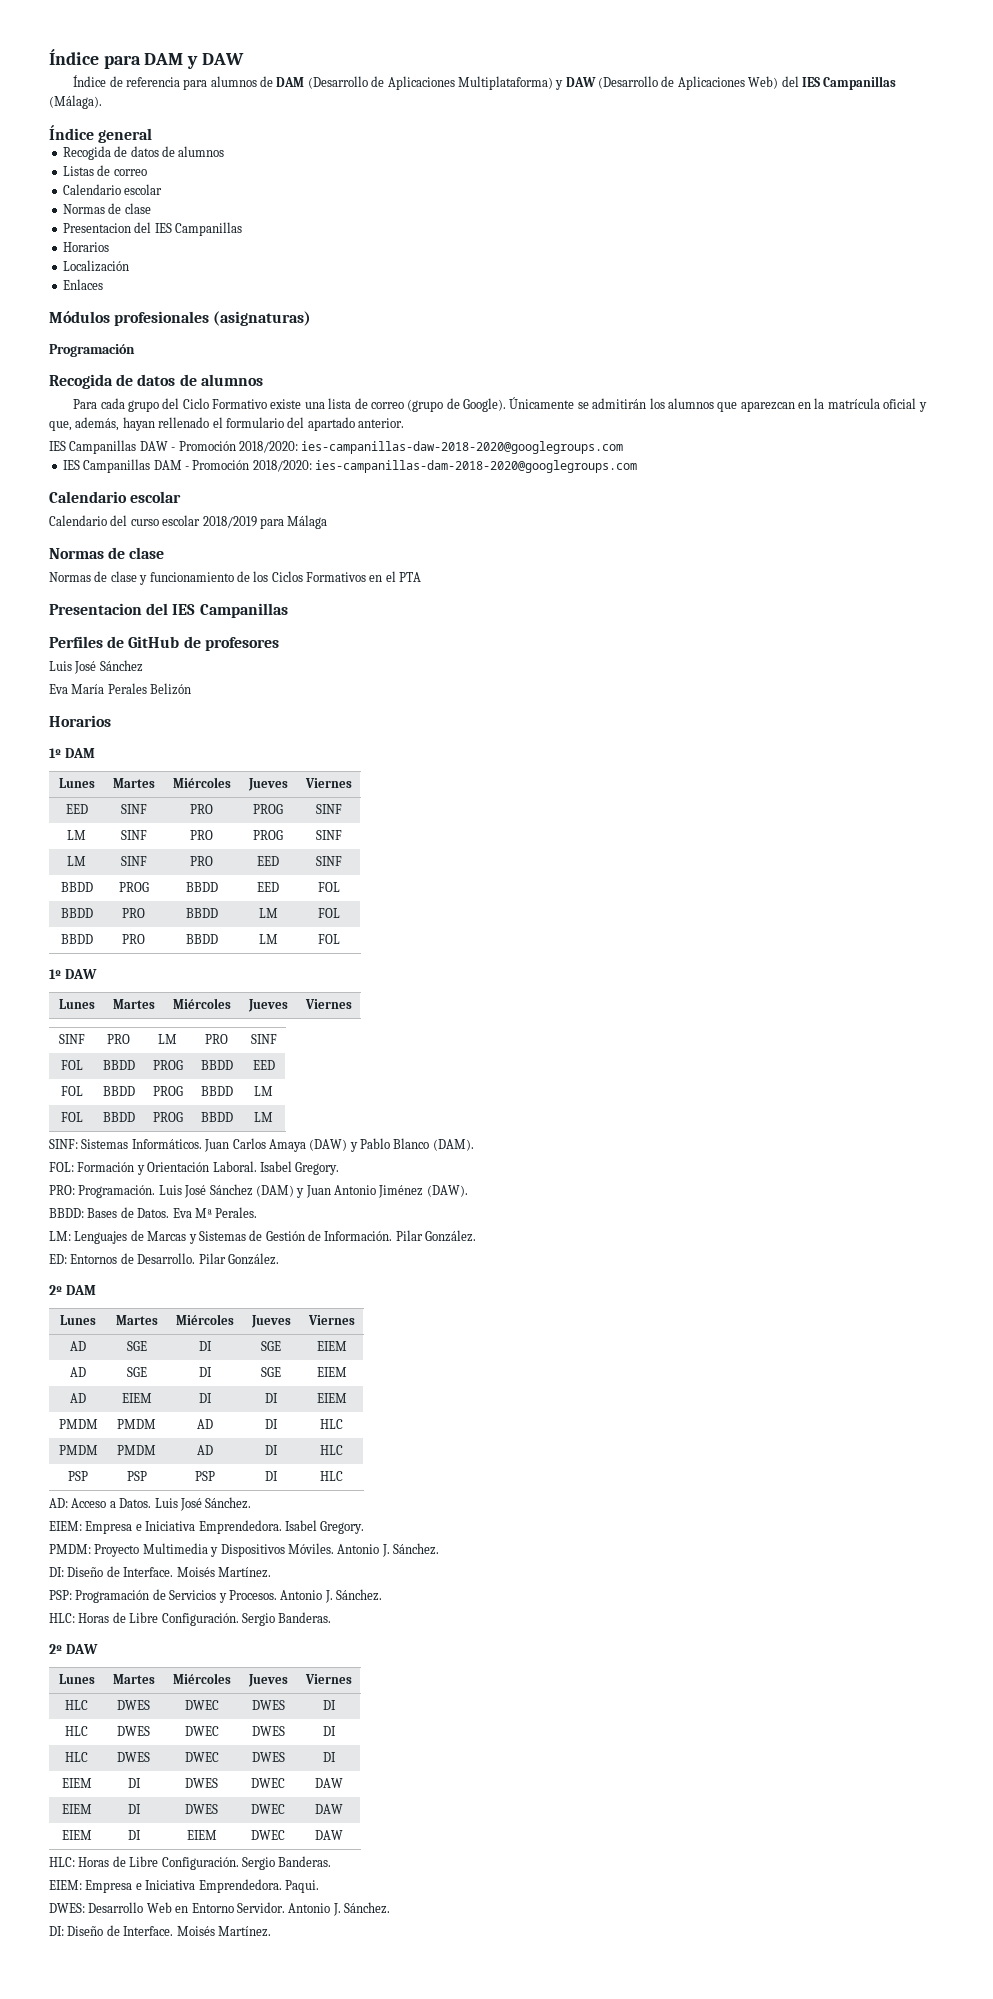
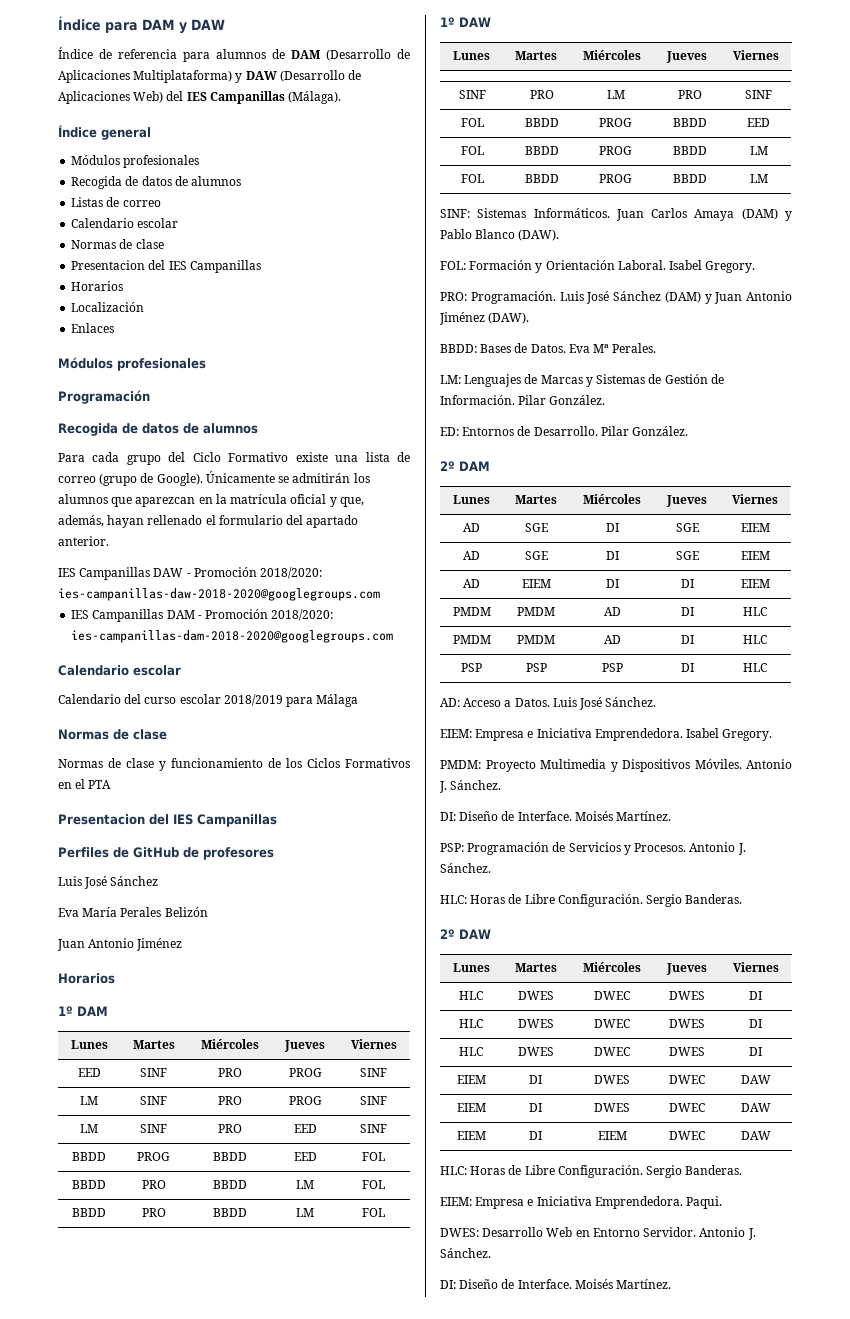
  Índice general
+ Módulos profesionales
  Enlaces
- Módulos profesionales (asignaturas)
+ Módulos profesionales
  Eva María Perales Belizón
+ Juan Antonio Jiménez
- Juan Carlos Amaya (DAW) y Pablo Blanco (DAM).
+ Juan Carlos Amaya (DAM) y Pablo Blanco (DAW).

